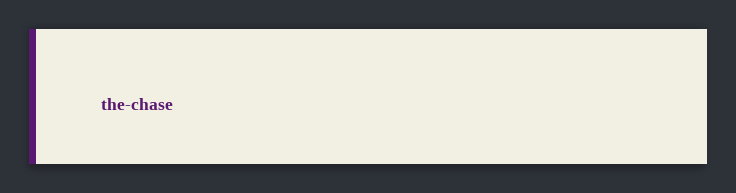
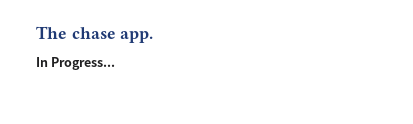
- the-chase
+ The chase app.
+ In Progress...

